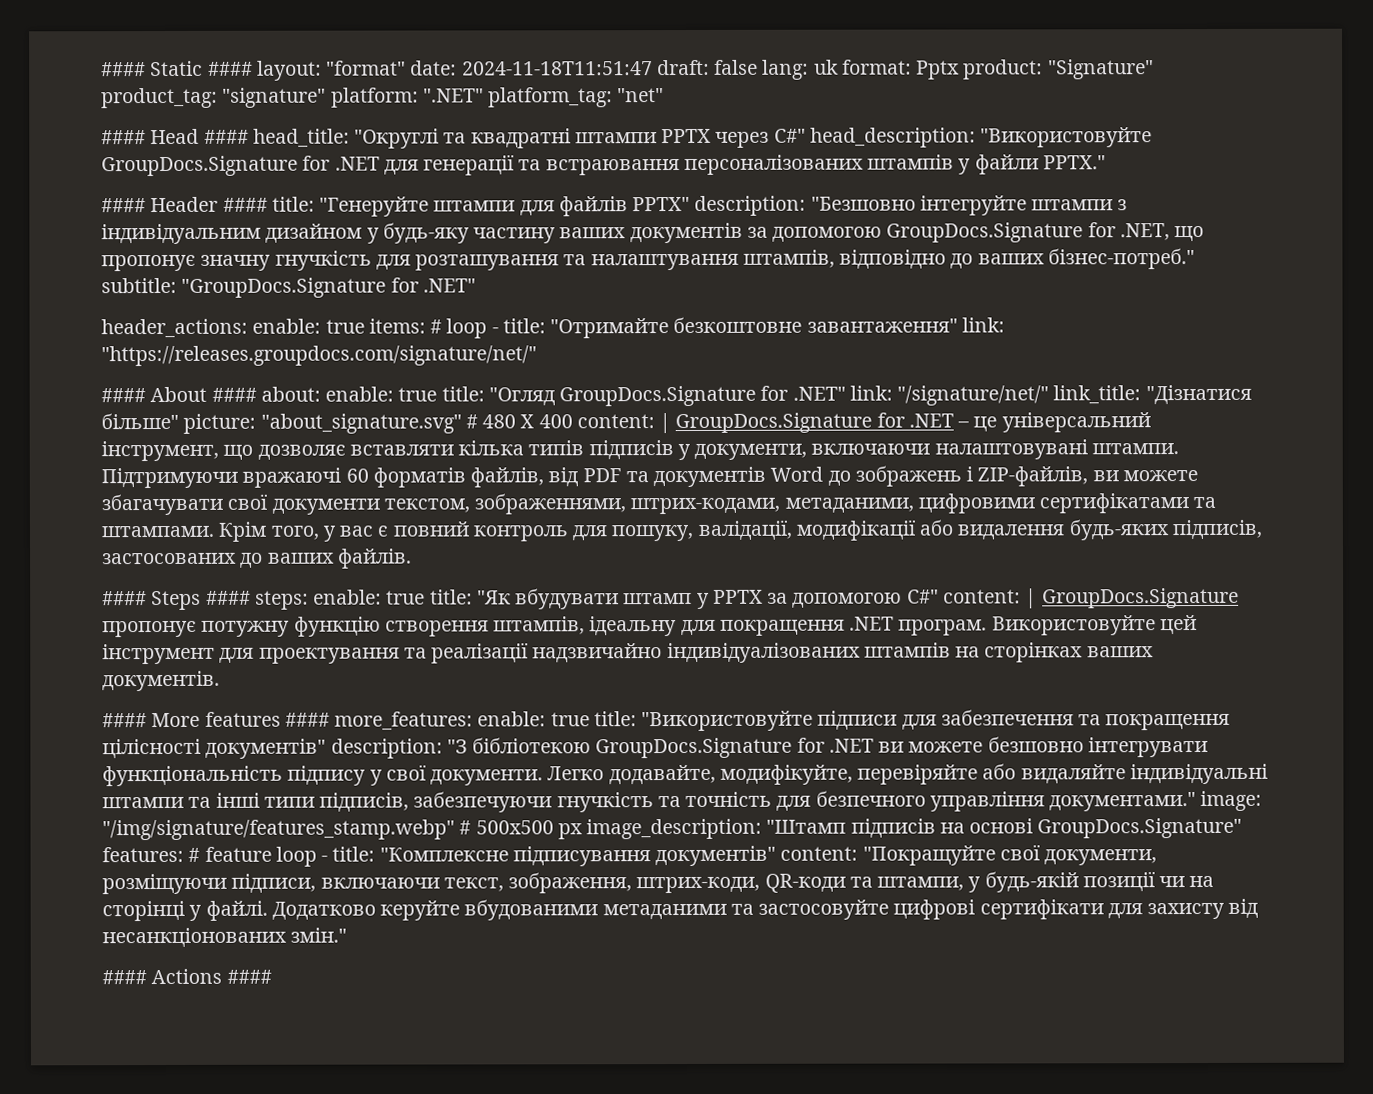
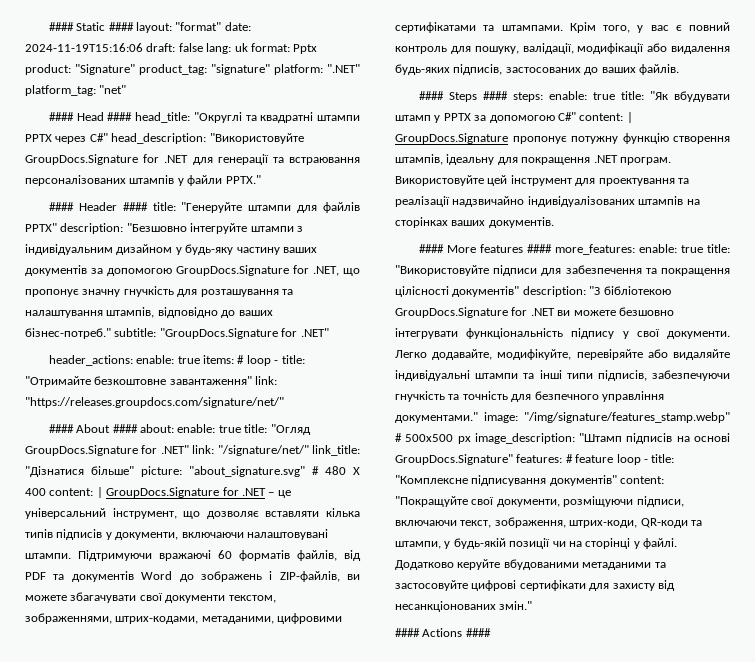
- #### Static #### layout: "format" date: 2024-11-18T11:51:47 draft: false lang: uk format: Pptx product: "Signature" product_tag: "signature" platform: ".NET" platform_tag: "net"
+ #### Static #### layout: "format" date: 2024-11-19T15:16:06 draft: false lang: uk format: Pptx product: "Signature" product_tag: "signature" platform: ".NET" platform_tag: "net"

